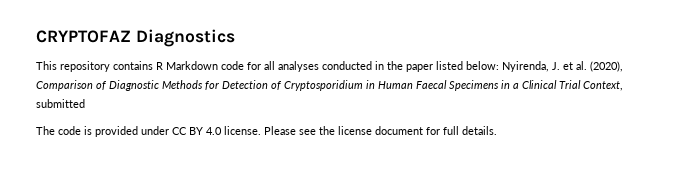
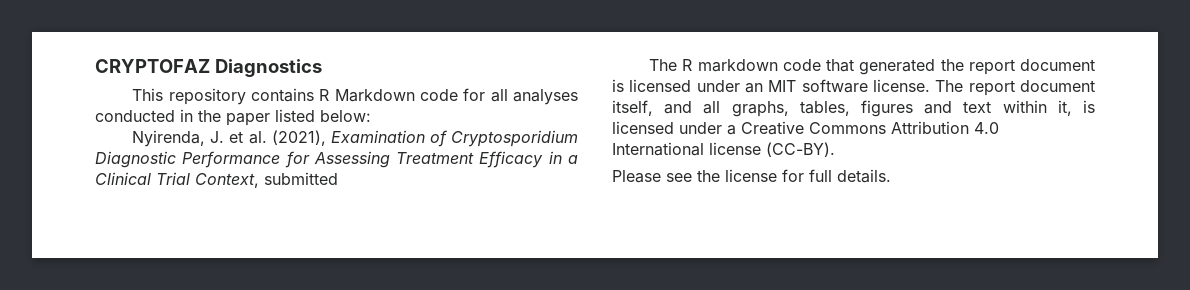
- This repository contains R Markdown code for all analyses conducted in the paper listed below: Nyirenda, J. et al. (2020), Comparison of Diagnostic Methods for Detection of Cryptosporidium in Human Faecal Specimens in a Clinical Trial Context, submitted
+ This repository contains R Markdown code for all analyses conducted in the paper listed below:
+ Nyirenda, J. et al. (2021), Examination of Cryptosporidium Diagnostic Performance for Assessing Treatment Efficacy in a Clinical Trial Context, submitted
- The code is provided under CC BY 4.0 license. Please see the license document for full details.
+ The R markdown code that generated the report document is licensed under an MIT software license. The report document itself, and all graphs, tables, figures and text within it, is licensed under a Creative Commons Attribution 4.0 International license (CC-BY).
+ Please see the license for full details.

